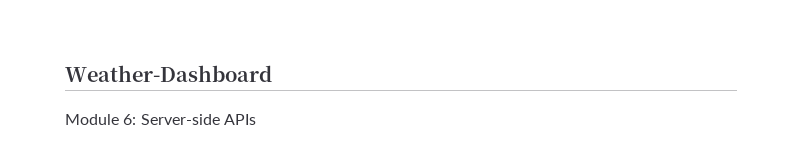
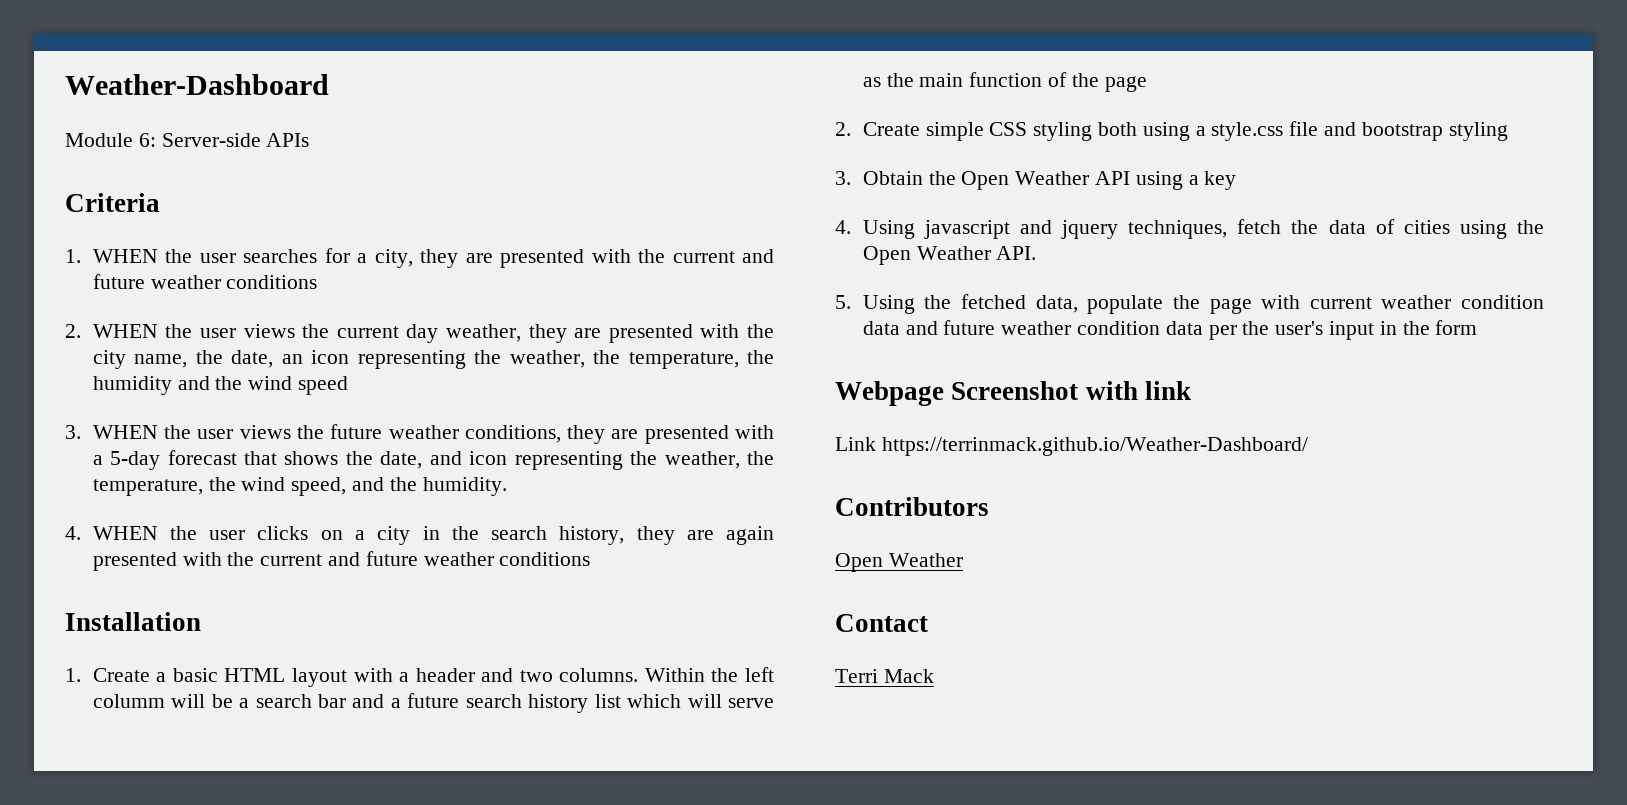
+ Criteria
+ 1. WHEN the user searches for a city, they are presented with the current and future weather conditions
+ 2. WHEN the user views the current day weather, they are presented with the city name, the date, an icon representing the weather, the temperature, the humidity and the wind speed
+ 3. WHEN the user views the future weather conditions, they are presented with a 5-day forecast that shows the date, and icon representing the weather, the temperature, the wind speed, and the humidity.
+ 4. WHEN the user clicks on a city in the search history, they are again presented with the current and future weather conditions
+ Installation
+ 1. Create a basic HTML layout with a header and two columns. Within the left columm will be a search bar and a future search history list which will serve as the main function of the page
+ 2. Create simple CSS styling both using a style.css file and bootstrap styling
+ 3. Obtain the Open Weather API using a key
+ 4. Using javascript and jquery techniques, fetch the data of cities using the Open Weather API.
+ 5. Using the fetched data, populate the page with current weather condition data and future weather condition data per the user's input in the form
+ Webpage Screenshot with link
+ Link https://terrinmack.github.io/Weather-Dashboard/
+ Contributors
+ Open Weather
+ Contact
+ Terri Mack

